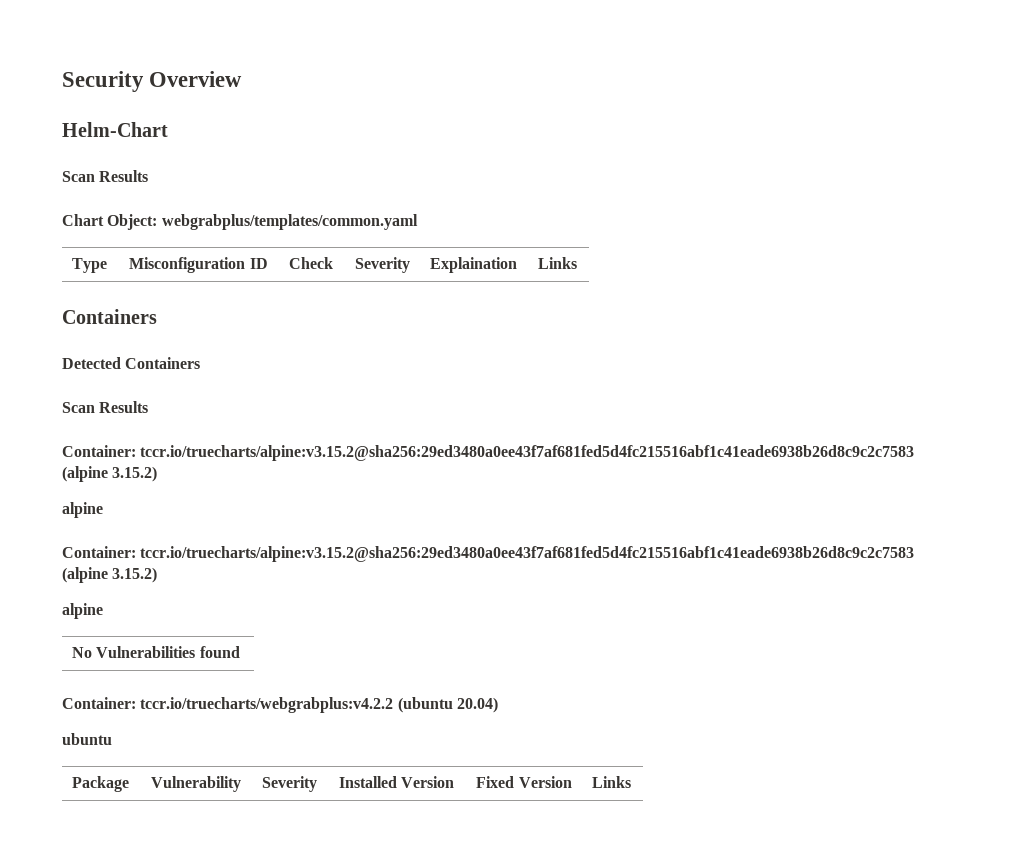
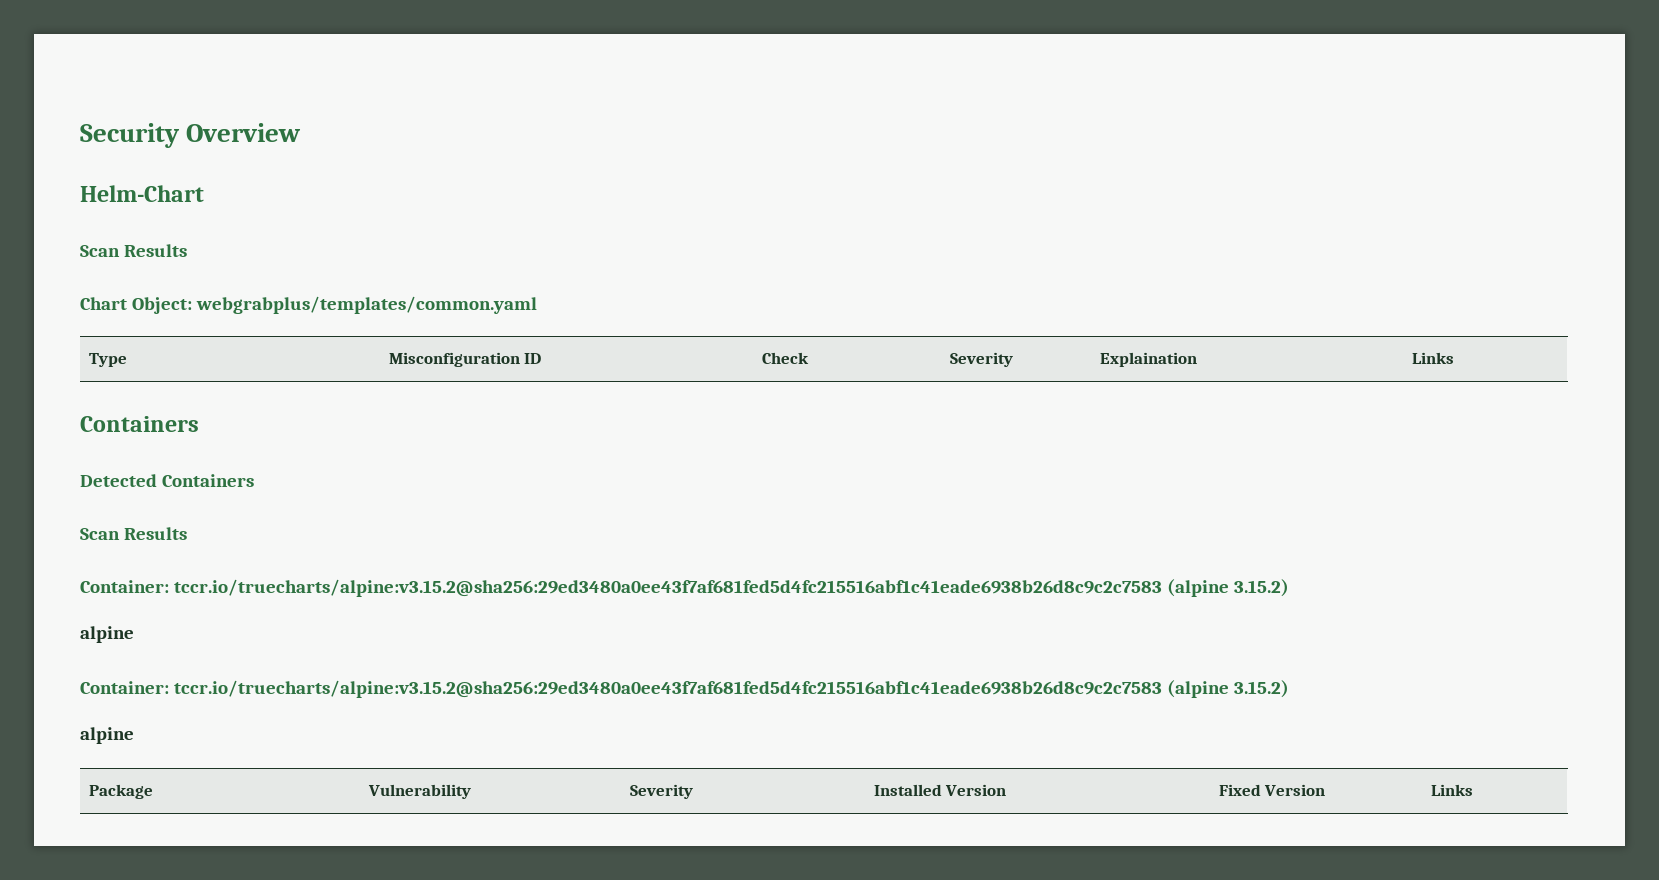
- No Vulnerabilities found
- Container: tccr.io/truecharts/webgrabplus:v4.2.2 (ubuntu 20.04)
- ubuntu

